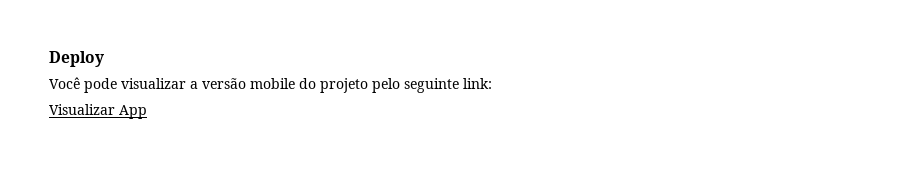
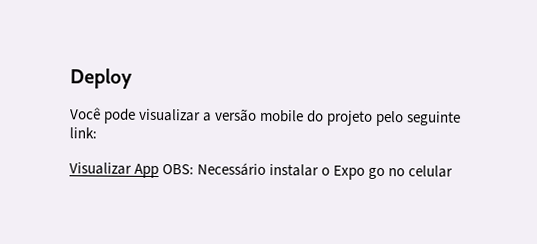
- Visualizar App
+ Visualizar App OBS: Necessário instalar o Expo go no celular

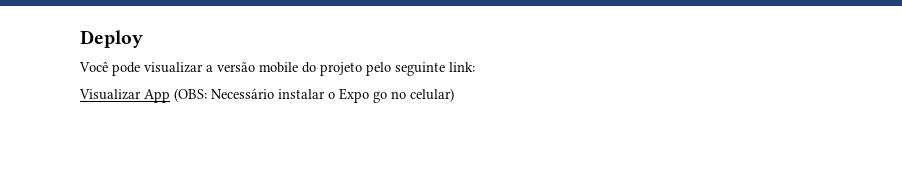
- Visualizar App OBS: Necessário instalar o Expo go no celular
+ Visualizar App (OBS: Necessário instalar o Expo go no celular)

